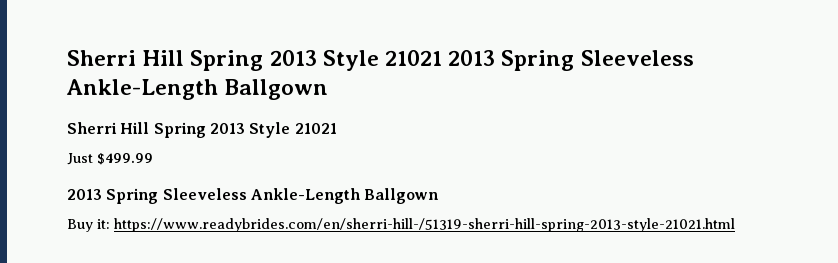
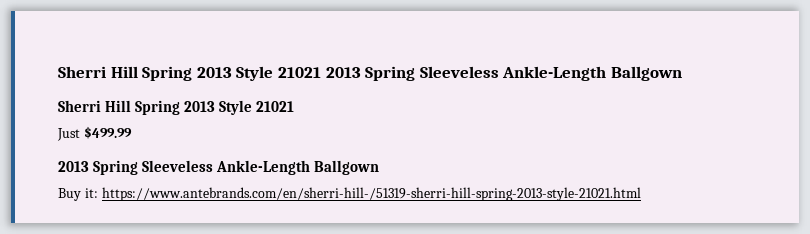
- Buy it: https://www.readybrides.com/en/sherri-hill-/51319-sherri-hill-spring-2013-style-21021.html
+ Buy it: https://www.antebrands.com/en/sherri-hill-/51319-sherri-hill-spring-2013-style-21021.html

